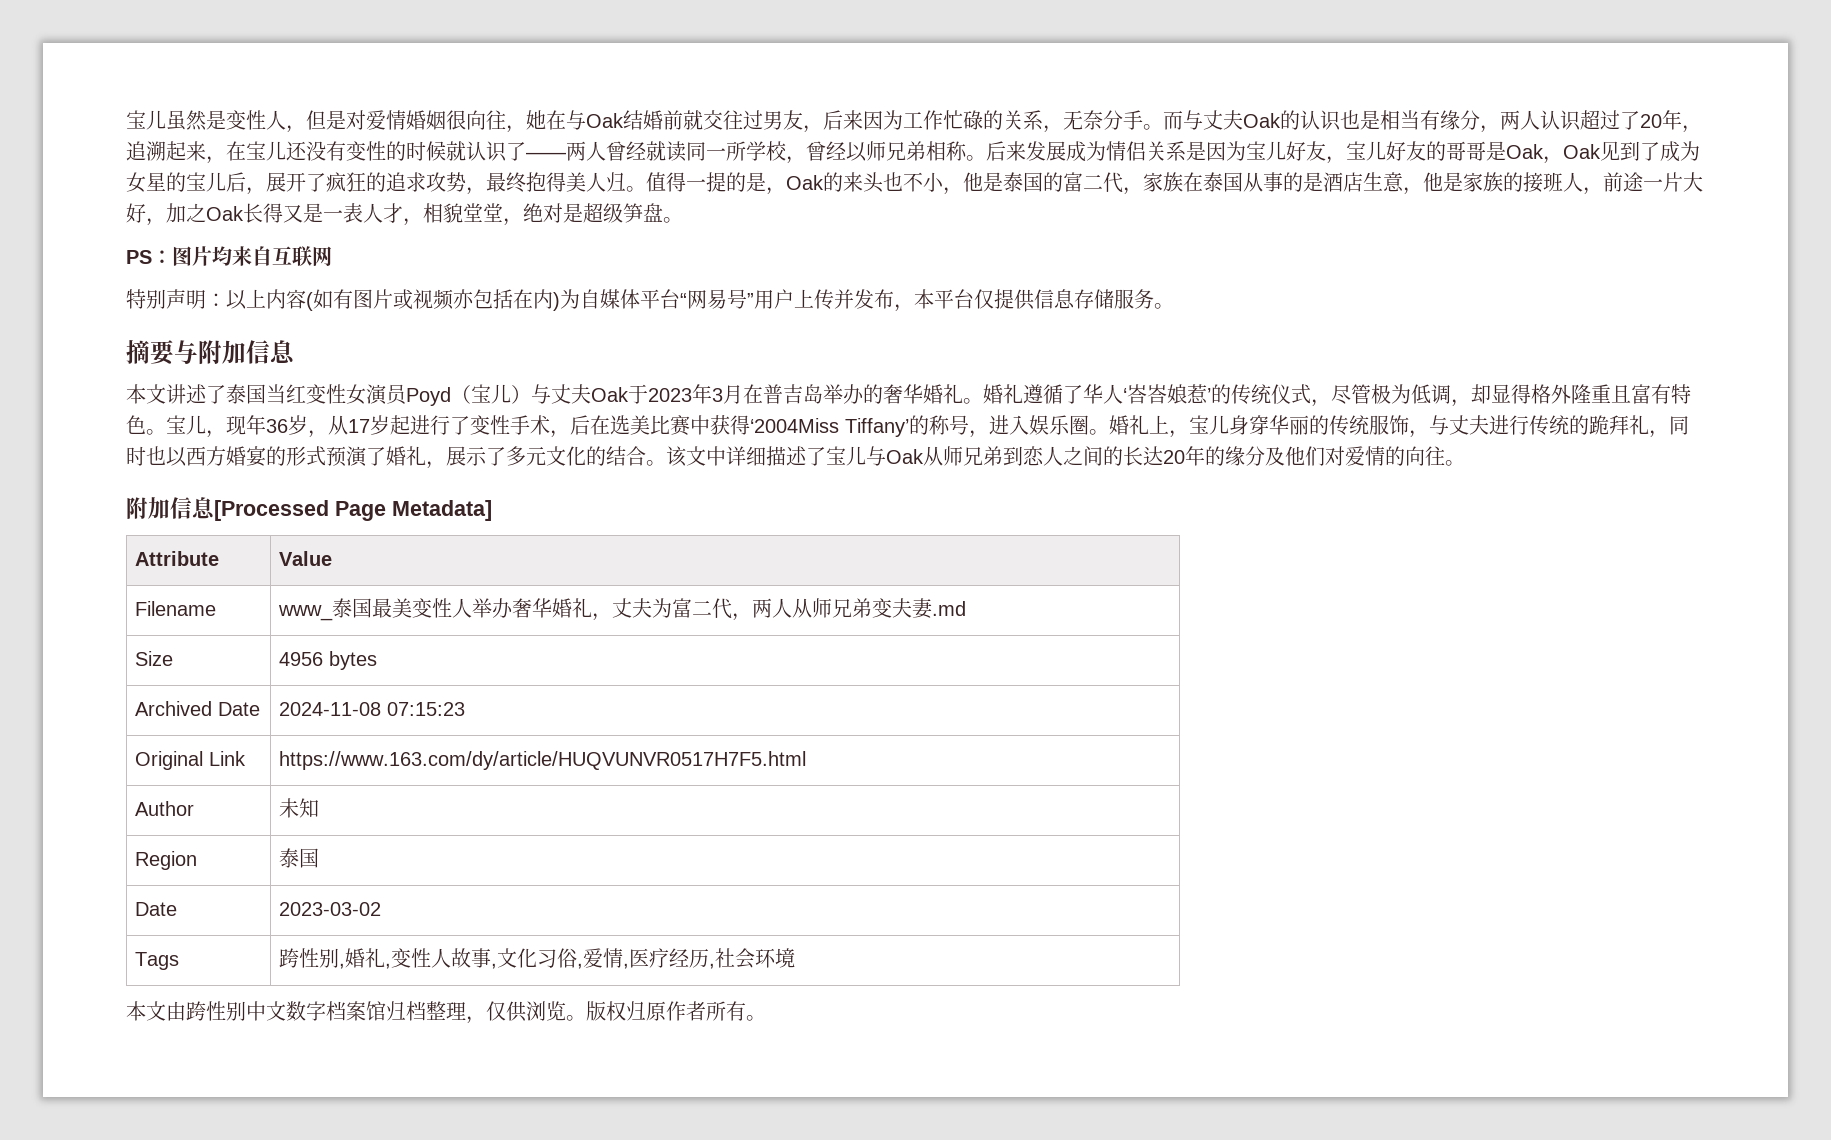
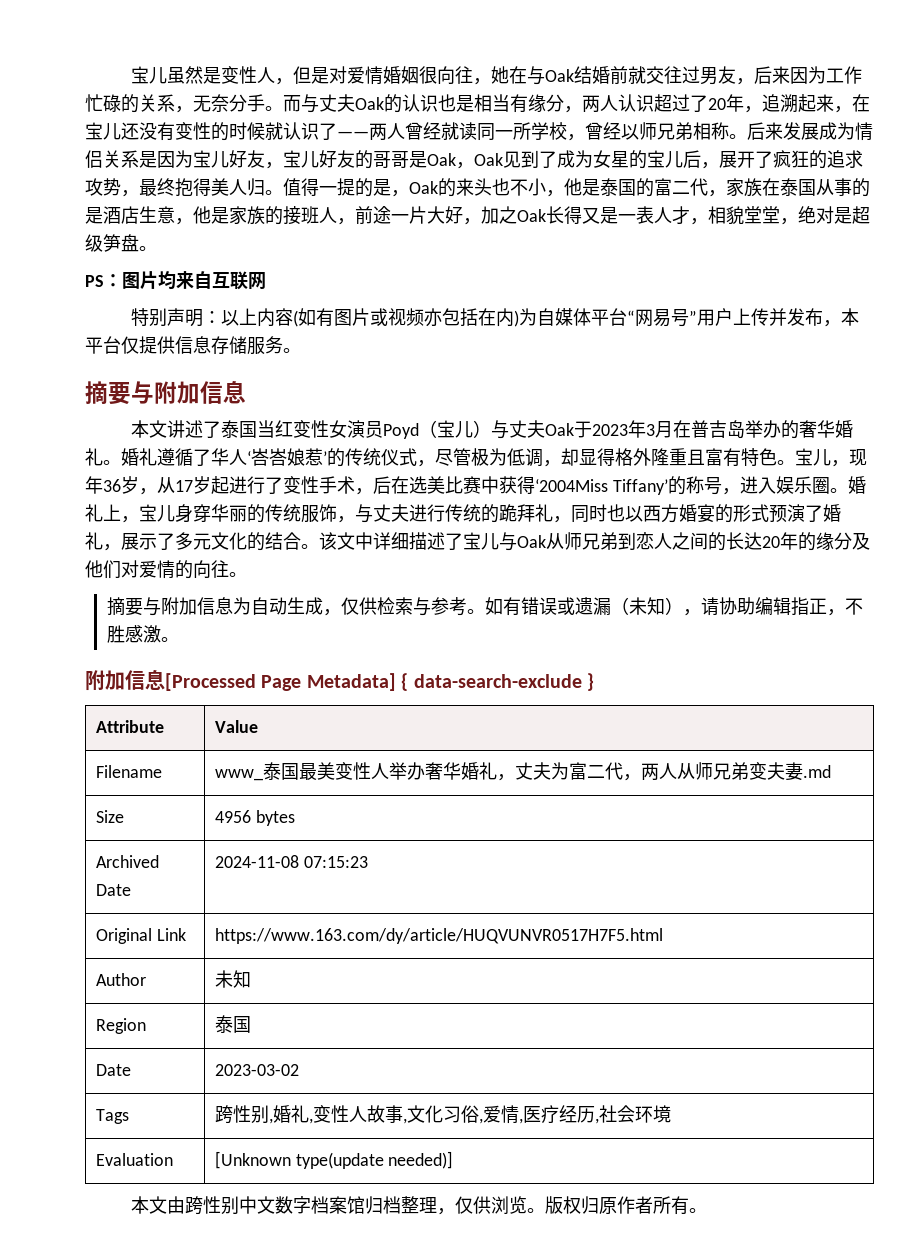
+ 摘要与附加信息为自动生成，仅供检索与参考。如有错误或遗漏（未知），请协助编辑指正，不胜感激。
- 附加信息[Processed Page Metadata]
+ 附加信息[Processed Page Metadata] { data-search-exclude }
+ Evaluation | [Unknown type(update needed)]

